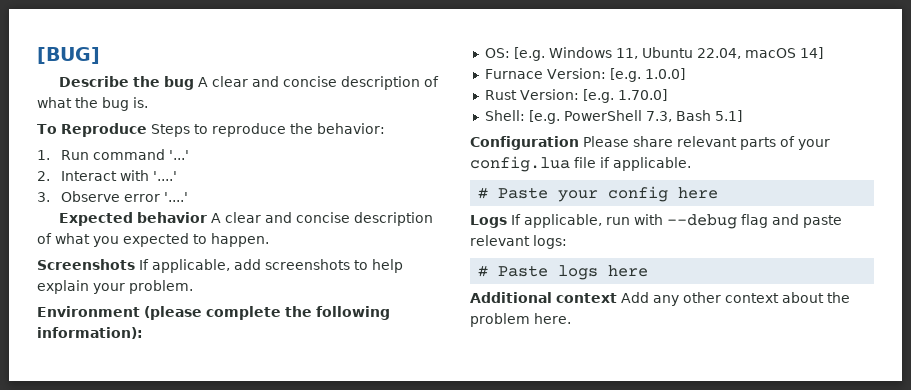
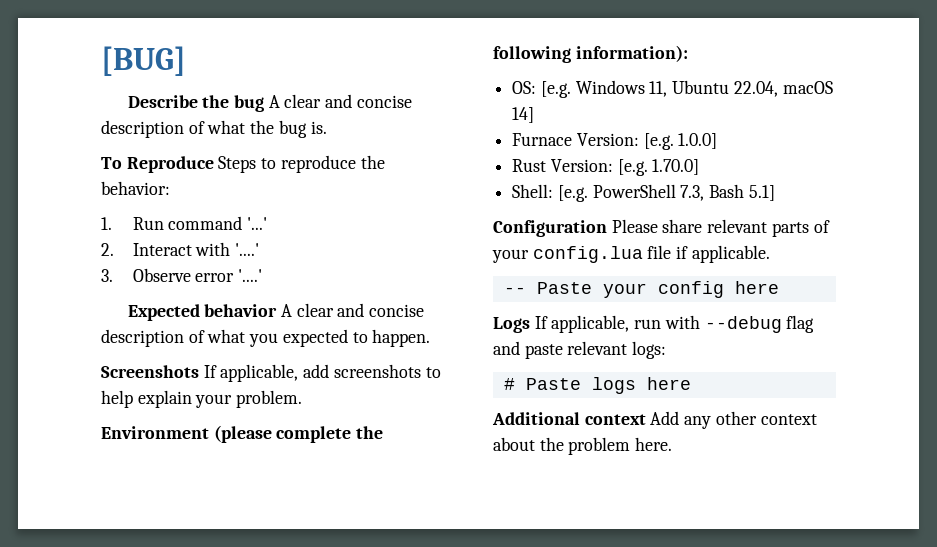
- # Paste your config here
+ -- Paste your config here

